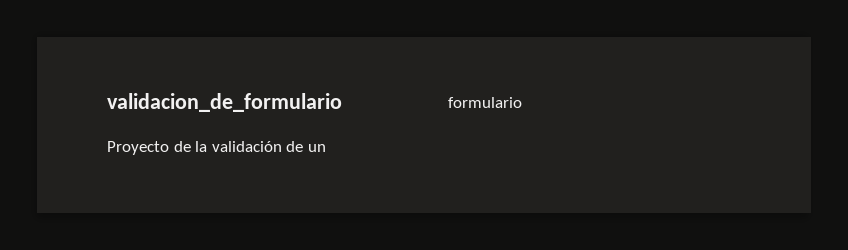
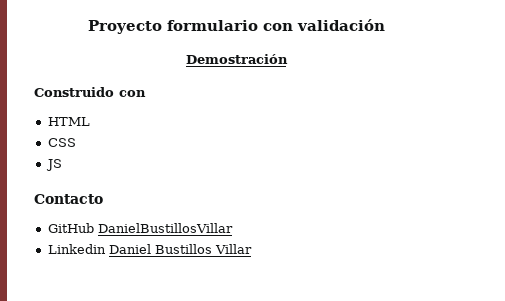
- validacion_de_formulario
- Proyecto de la validación de un formulario
+ Proyecto formulario con validación
+ Demostración
+ Construido con
+ HTML
+ CSS
+ JS
+ Contacto
+ GitHub DanielBustillosVillar
+ Linkedin Daniel Bustillos Villar

